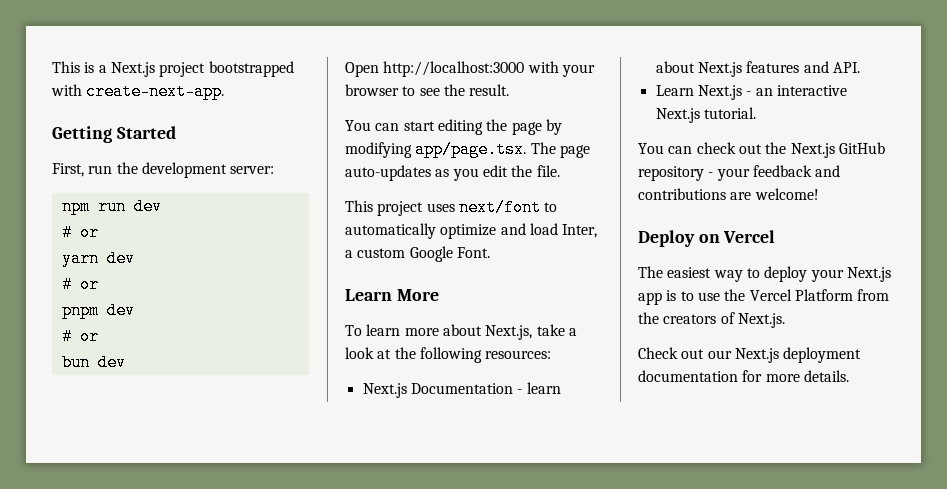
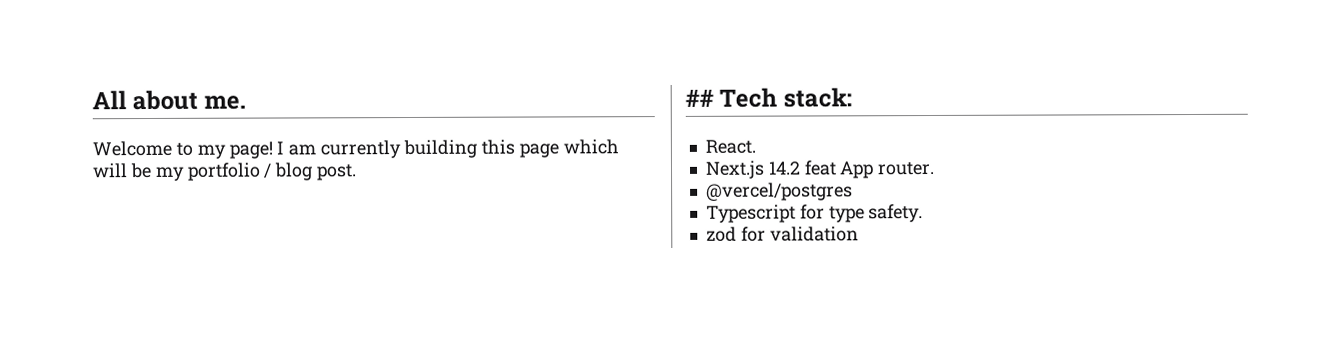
- This is a Next.js project bootstrapped with create-next-app.
- Getting Started
- First, run the development server:
- npm run dev
- # or
- yarn dev
- # or
- pnpm dev
- # or
- bun dev
- Open http://localhost:3000 with your browser to see the result.
- You can start editing the page by modifying app/page.tsx. The page auto-updates as you edit the file.
- This project uses next/font to automatically optimize and load Inter, a custom Google Font.
- Learn More
- To learn more about Next.js, take a look at the following resources:
- Next.js Documentation - learn about Next.js features and API.
- Learn Next.js - an interactive Next.js tutorial.
- You can check out the Next.js GitHub repository - your feedback and contributions are welcome!
- Deploy on Vercel
- The easiest way to deploy your Next.js app is to use the Vercel Platform from the creators of Next.js.
- Check out our Next.js deployment documentation for more details.
+ All about me.
+ Welcome to my page! I am currently building this page which will be my portfolio / blog post.
+ ## Tech stack:
+ React.
+ Next.js 14.2 feat App router.
+ @vercel/postgres
+ Typescript for type safety.
+ zod for validation

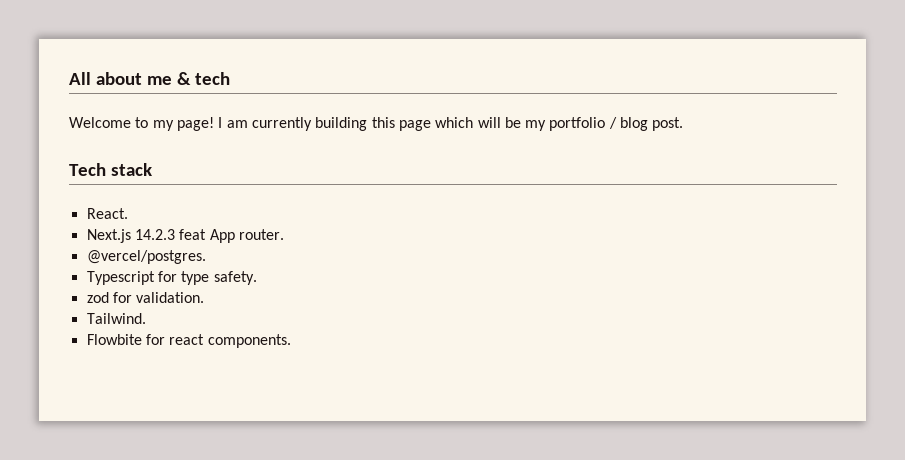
- All about me.
+ All about me & tech
- ## Tech stack:
+ Tech stack
- Next.js 14.2 feat App router.
+ Next.js 14.2.3 feat App router.
- @vercel/postgres
+ @vercel/postgres.
- zod for validation
+ zod for validation.
+ Tailwind.
+ Flowbite for react components.

